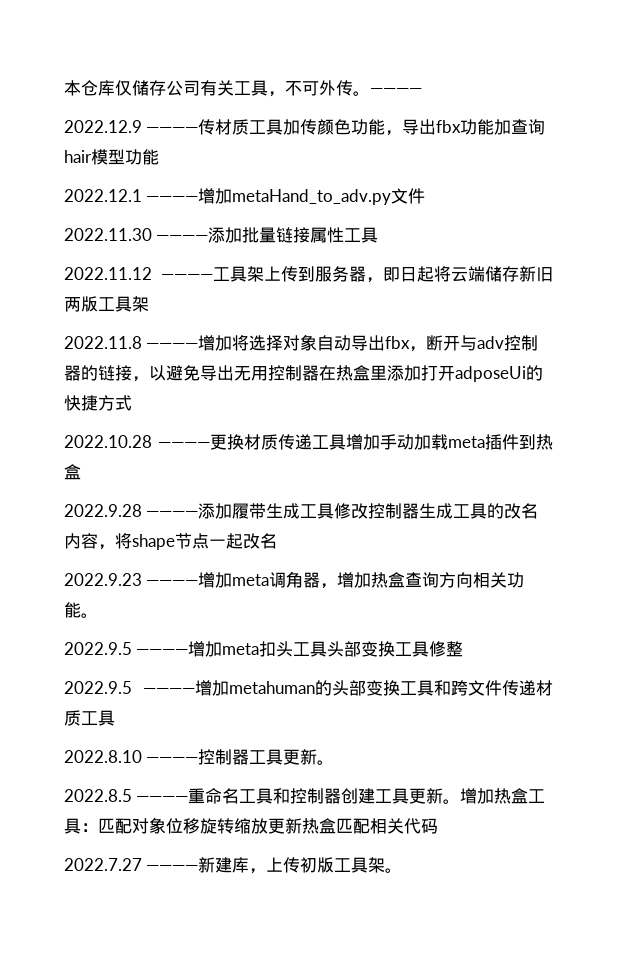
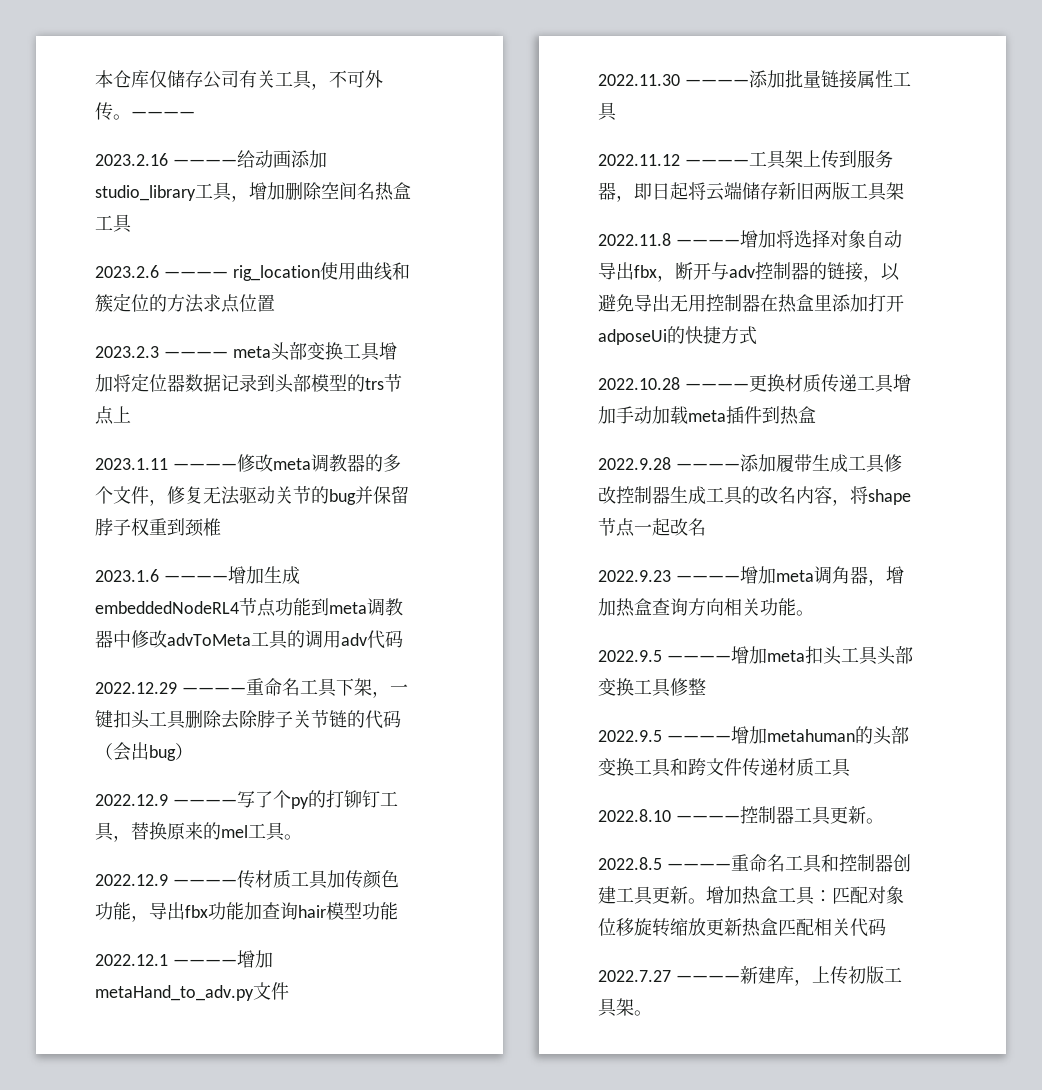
+ 2023.2.16 ————给动画添加studio_library工具，增加删除空间名热盒工具
+ 2023.2.6 ———— rig_location使用曲线和簇定位的方法求点位置
+ 2023.2.3 ———— meta头部变换工具增加将定位器数据记录到头部模型的trs节点上
+ 2023.1.11 ————修改meta调教器的多个文件，修复无法驱动关节的bug并保留脖子权重到颈椎
+ 2023.1.6 ————增加生成embeddedNodeRL4节点功能到meta调教器中修改advToMeta工具的调用adv代码
+ 2022.12.29 ————重命名工具下架，一键扣头工具删除去除脖子关节链的代码（会出bug）
+ 2022.12.9 ————写了个py的打铆钉工具，替换原来的mel工具。

